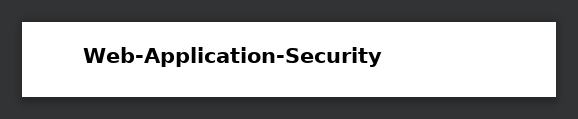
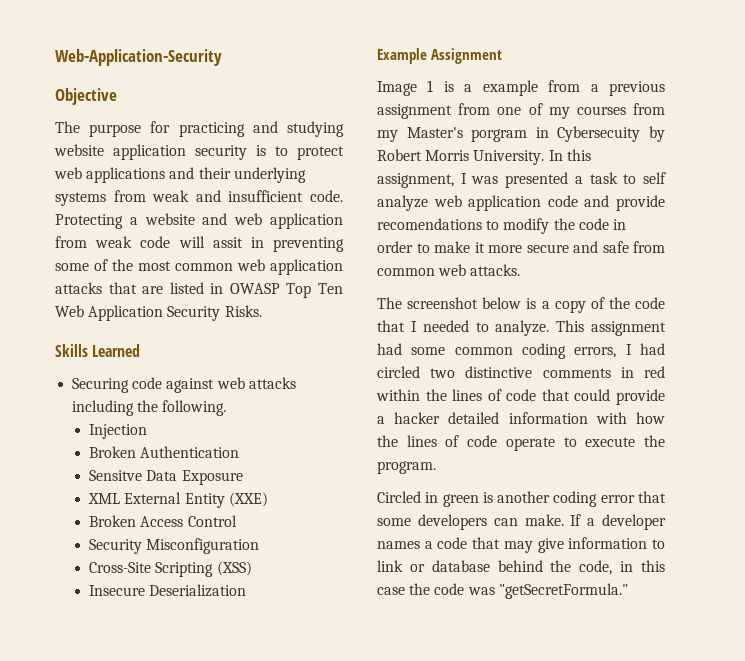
+ Objective
+ The purpose for practicing and studying website application security is to protect web applications and their underlying systems from weak and insufficient code. Protecting a website and web application from weak code will assit in preventing some of the most common web application attacks that are listed in OWASP Top Ten Web Application Security Risks.
+ Skills Learned
+ Securing code against web attacks including the following.
+ Injection
+ Broken Authentication
+ Sensitve Data Exposure
+ XML External Entity (XXE)
+ Broken Access Control
+ Security Misconfiguration
+ Cross-Site Scripting (XSS)
+ Insecure Deserialization
+ Example Assignment
+ Image 1 is a example from a previous assignment from one of my courses from my Master's porgram in Cybersecuity by Robert Morris University. In this assignment, I was presented a task to self analyze web application code and provide recomendations to modify the code in order to make it more secure and safe from common web attacks.
+ The screenshot below is a copy of the code that I needed to analyze. This assignment had some common coding errors, I had circled two distinctive comments in red within the lines of code that could provide a hacker detailed information with how the lines of code operate to execute the program.
+ Circled in green is another coding error that some developers can make. If a developer names a code that may give information to link or database behind the code, in this case the code was "getSecretFormula."

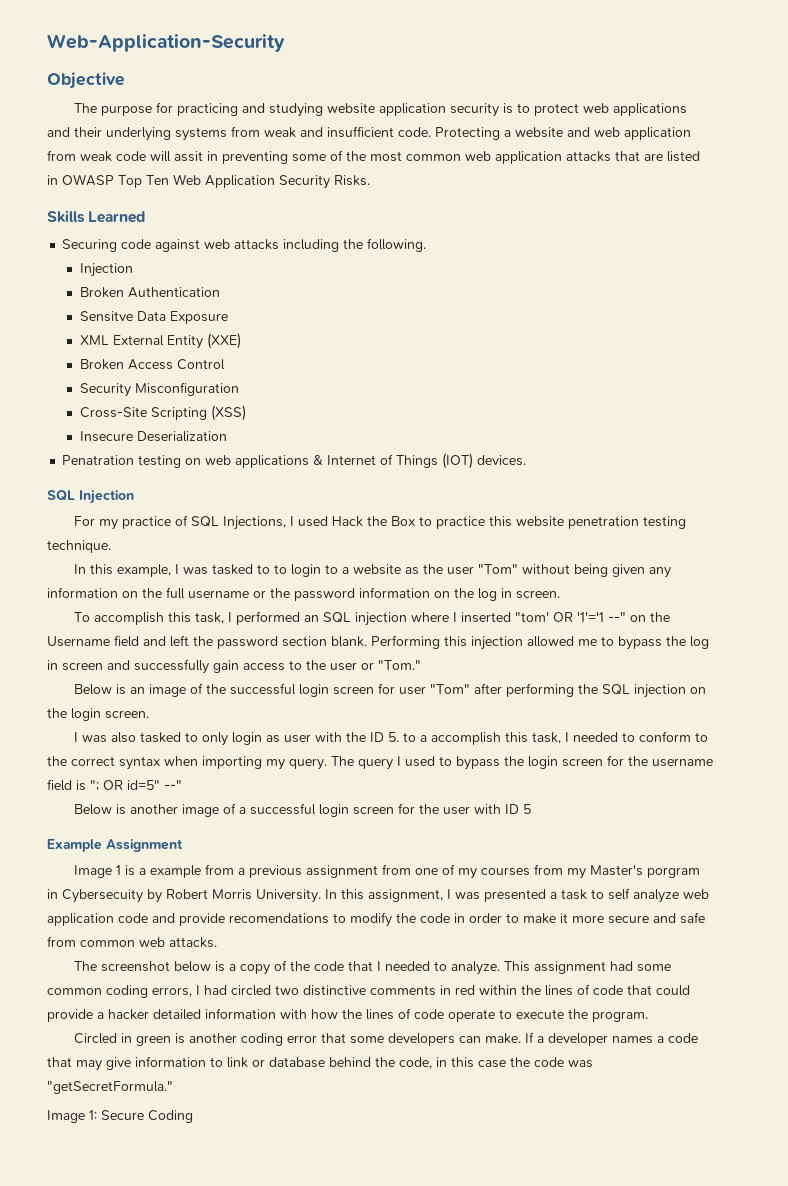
+ Penatration testing on web applications & Internet of Things (IOT) devices.
+ SQL Injection
+ For my practice of SQL Injections, I used Hack the Box to practice this website penetration testing technique.
+ In this example, I was tasked to to login to a website as the user "Tom" without being given any information on the full username or the password information on the log in screen.
+ To accomplish this task, I performed an SQL injection where I inserted "tom' OR '1'='1 --" on the Username field and left the password section blank. Performing this injection allowed me to bypass the log in screen and successfully gain access to the user or "Tom."
+ Below is an image of the successful login screen for user "Tom" after performing the SQL injection on the login screen.
+ I was also tasked to only login as user with the ID 5. to a accomplish this task, I needed to conform to the correct syntax when importing my query. The query I used to bypass the login screen for the username field is "; OR id=5" --"
+ Below is another image of a successful login screen for the user with ID 5
+ Image 1: Secure Coding

